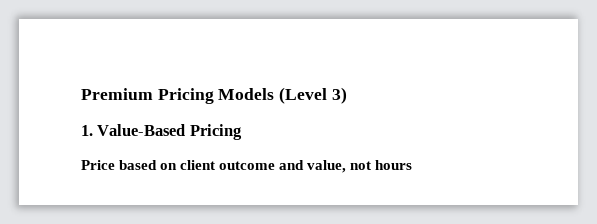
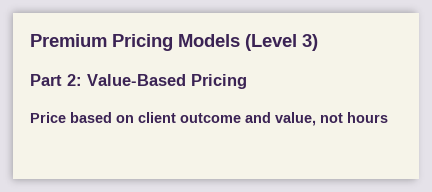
- 1. Value-Based Pricing
+ Part 2: Value-Based Pricing

